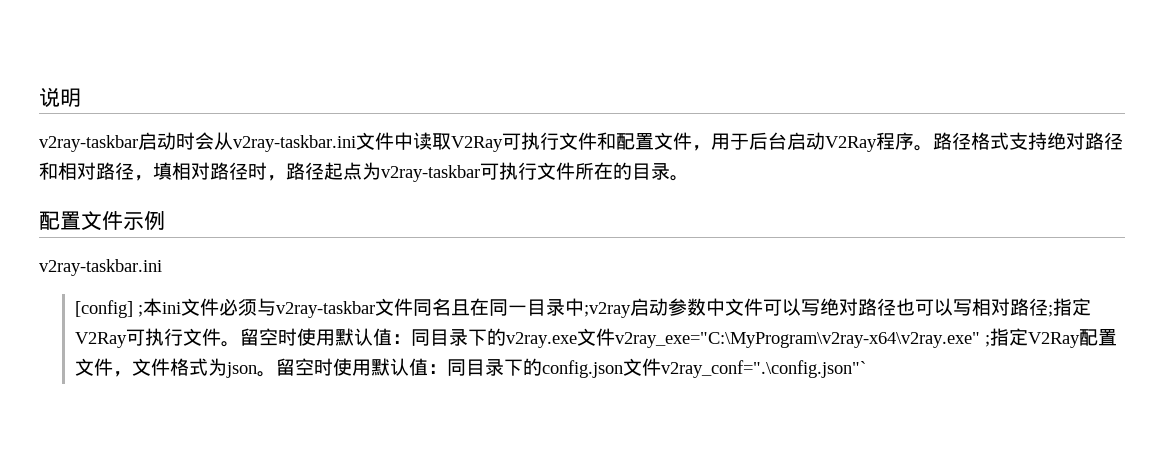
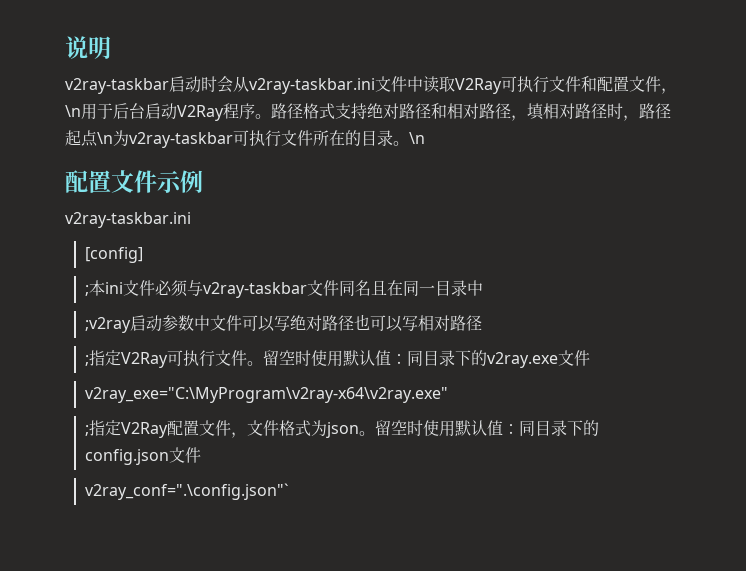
- v2ray-taskbar启动时会从v2ray-taskbar.ini文件中读取V2Ray可执行文件和配置文件，用于后台启动V2Ray程序。
+ v2ray-taskbar启动时会从v2ray-taskbar.ini文件中读取V2Ray可执行文件和配置文件，\n用于后台启动V2Ray程序。
- 路径格式支持绝对路径和相对路径，填相对路径时，路径起点为v2ray-taskbar可执行文件所在的目录。
+ 路径格式支持绝对路径和相对路径，填相对路径时，路径起点\n为v2ray-taskbar可执行文件所在的目录。\n
- [config] ;本ini文件必须与v2ray-taskbar文件同名且在同一目录中;v2ray启动参数中文件可以写绝对路径也可以写相对路径;指定V2Ray可执行文件。
+ [config]
+ ;本ini文件必须与v2ray-taskbar文件同名且在同一目录中
+ ;v2ray启动参数中文件可以写绝对路径也可以写相对路径
+ ;指定V2Ray可执行文件。
- 留空时使用默认值：同目录下的v2ray.exe文件v2ray_exe="C:\MyProgram\v2ray-x64\v2ray.exe" ;指定V2Ray配置文件，文件格式为json。
+ 留空时使用默认值：同目录下的v2ray.exe文件
+ v2ray_exe="C:\MyProgram\v2ray-x64\v2ray.exe"
+ ;指定V2Ray配置文件，文件格式为json。
- 留空时使用默认值：同目录下的config.json文件v2ray_conf=".\config.json"`
+ 留空时使用默认值：同目录下的config.json文件
+ v2ray_conf=".\config.json"`

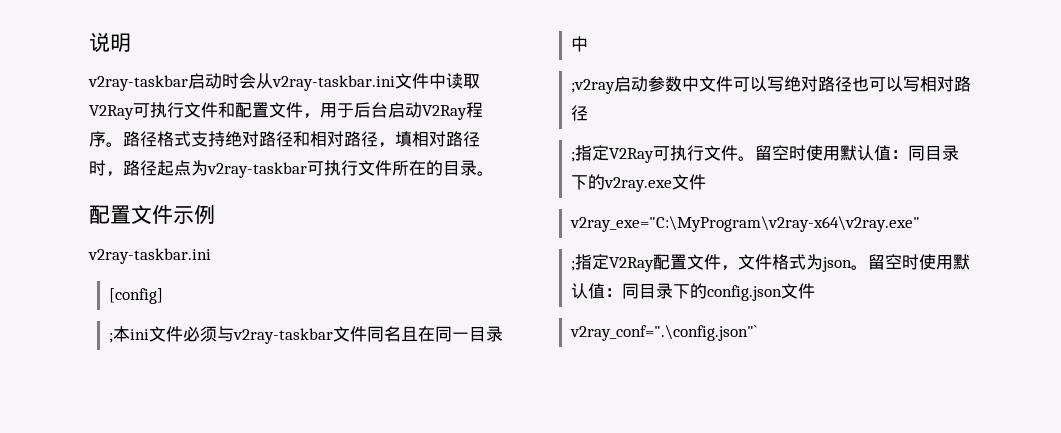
- v2ray-taskbar启动时会从v2ray-taskbar.ini文件中读取V2Ray可执行文件和配置文件，\n用于后台启动V2Ray程序。
+ v2ray-taskbar启动时会从v2ray-taskbar.ini文件中读取V2Ray可执行文件和配置文件，用于后台启动V2Ray程序。
- 路径格式支持绝对路径和相对路径，填相对路径时，路径起点\n为v2ray-taskbar可执行文件所在的目录。\n
+ 路径格式支持绝对路径和相对路径，填相对路径时，路径起点为v2ray-taskbar可执行文件所在的目录。

